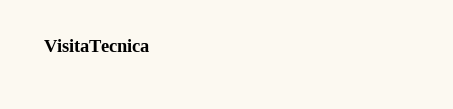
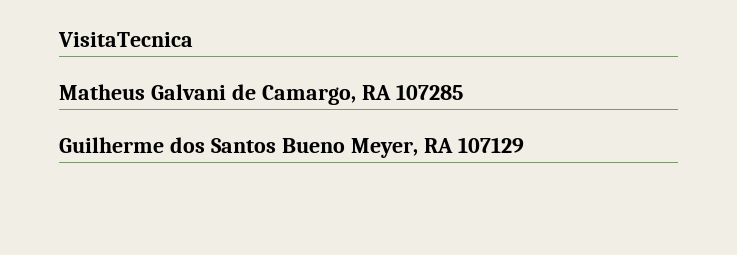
+ Matheus Galvani de Camargo, RA 107285
+ Guilherme dos Santos Bueno Meyer, RA 107129

